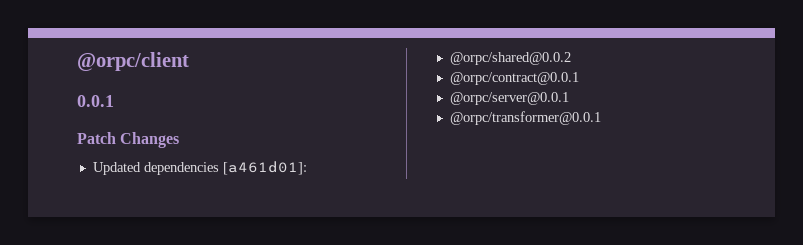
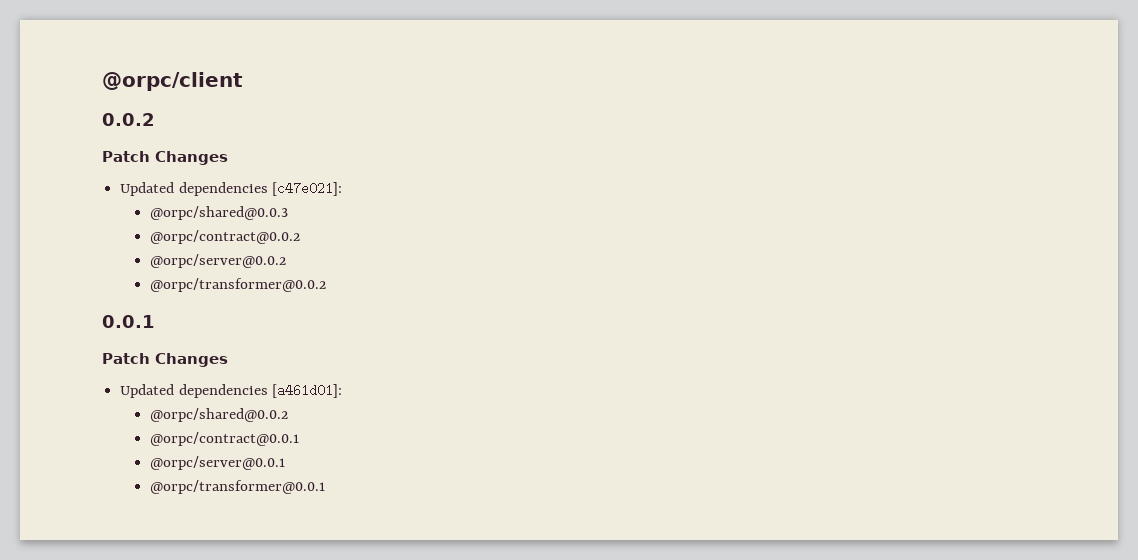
+ 0.0.2
+ Patch Changes
+ Updated dependencies [c47e021]:
+ @orpc/shared@0.0.3
+ @orpc/contract@0.0.2
+ @orpc/server@0.0.2
+ @orpc/transformer@0.0.2

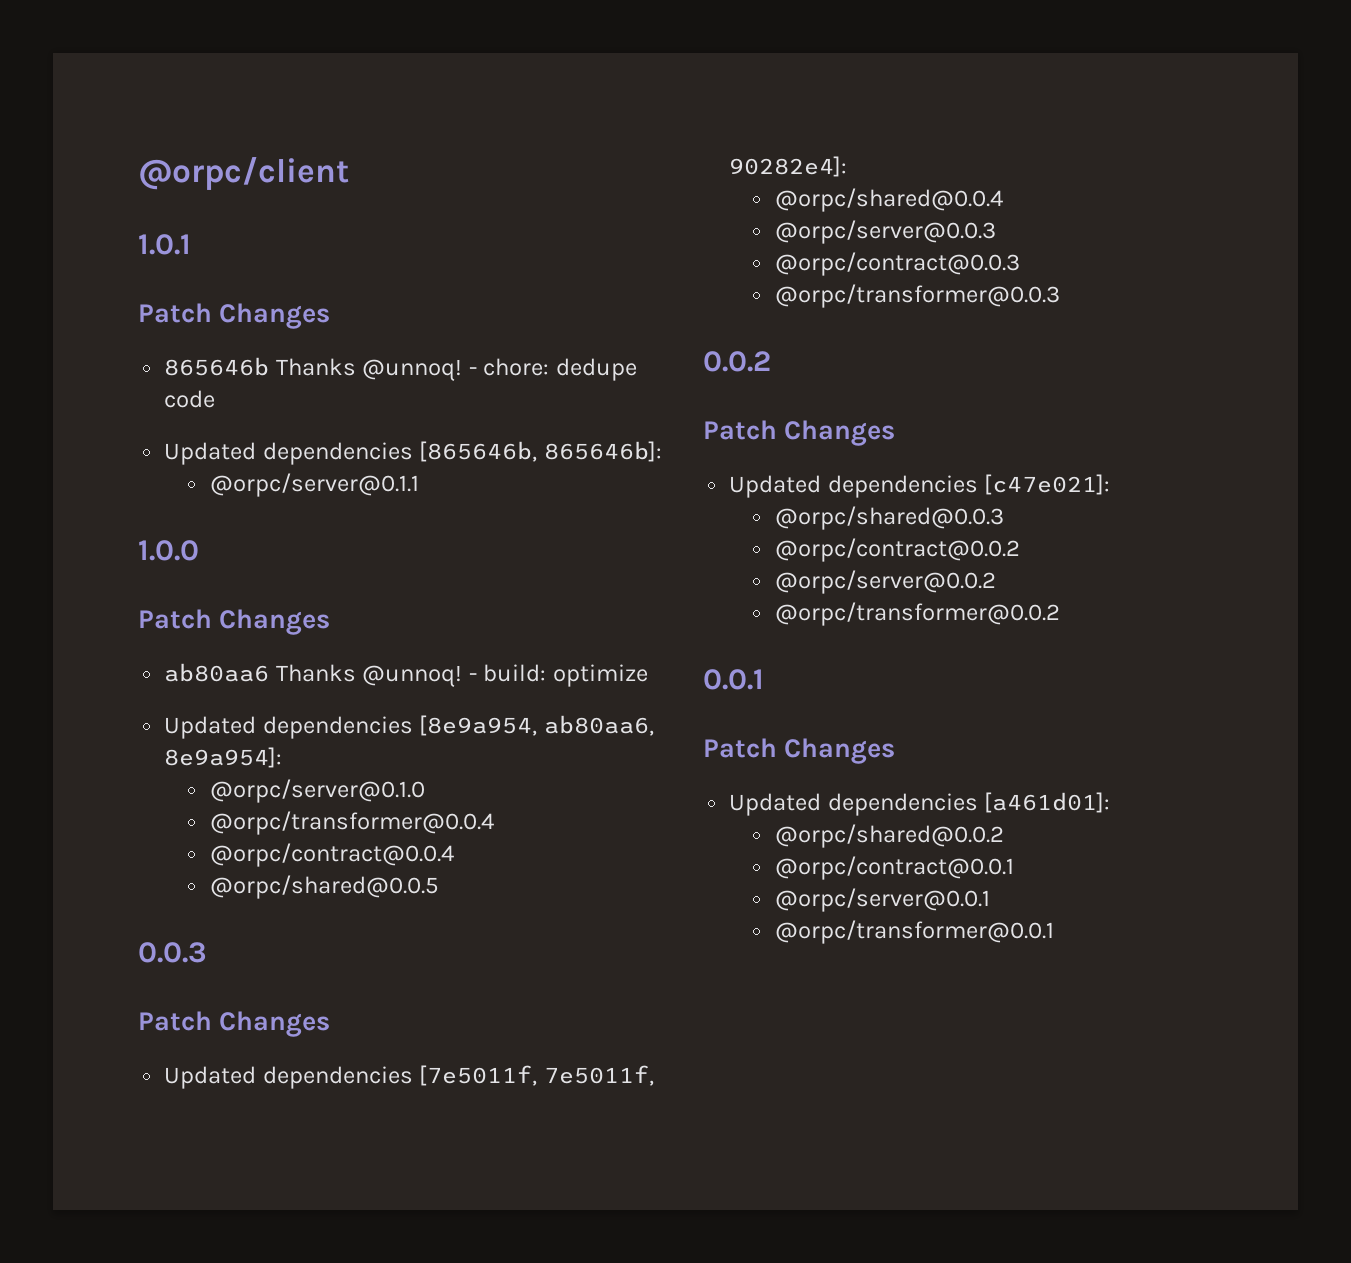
+ 1.0.1
+ Patch Changes
+ 865646b Thanks @unnoq! - chore: dedupe code
+ Updated dependencies [865646b, 865646b]:
+ @orpc/server@0.1.1
+ 1.0.0
+ Patch Changes
+ ab80aa6 Thanks @unnoq! - build: optimize
+ Updated dependencies [8e9a954, ab80aa6, 8e9a954]:
+ @orpc/server@0.1.0
+ @orpc/transformer@0.0.4
+ @orpc/contract@0.0.4
+ @orpc/shared@0.0.5
+ 0.0.3
+ Patch Changes
+ Updated dependencies [7e5011f, 7e5011f, 90282e4]:
+ @orpc/shared@0.0.4
+ @orpc/server@0.0.3
+ @orpc/contract@0.0.3
+ @orpc/transformer@0.0.3

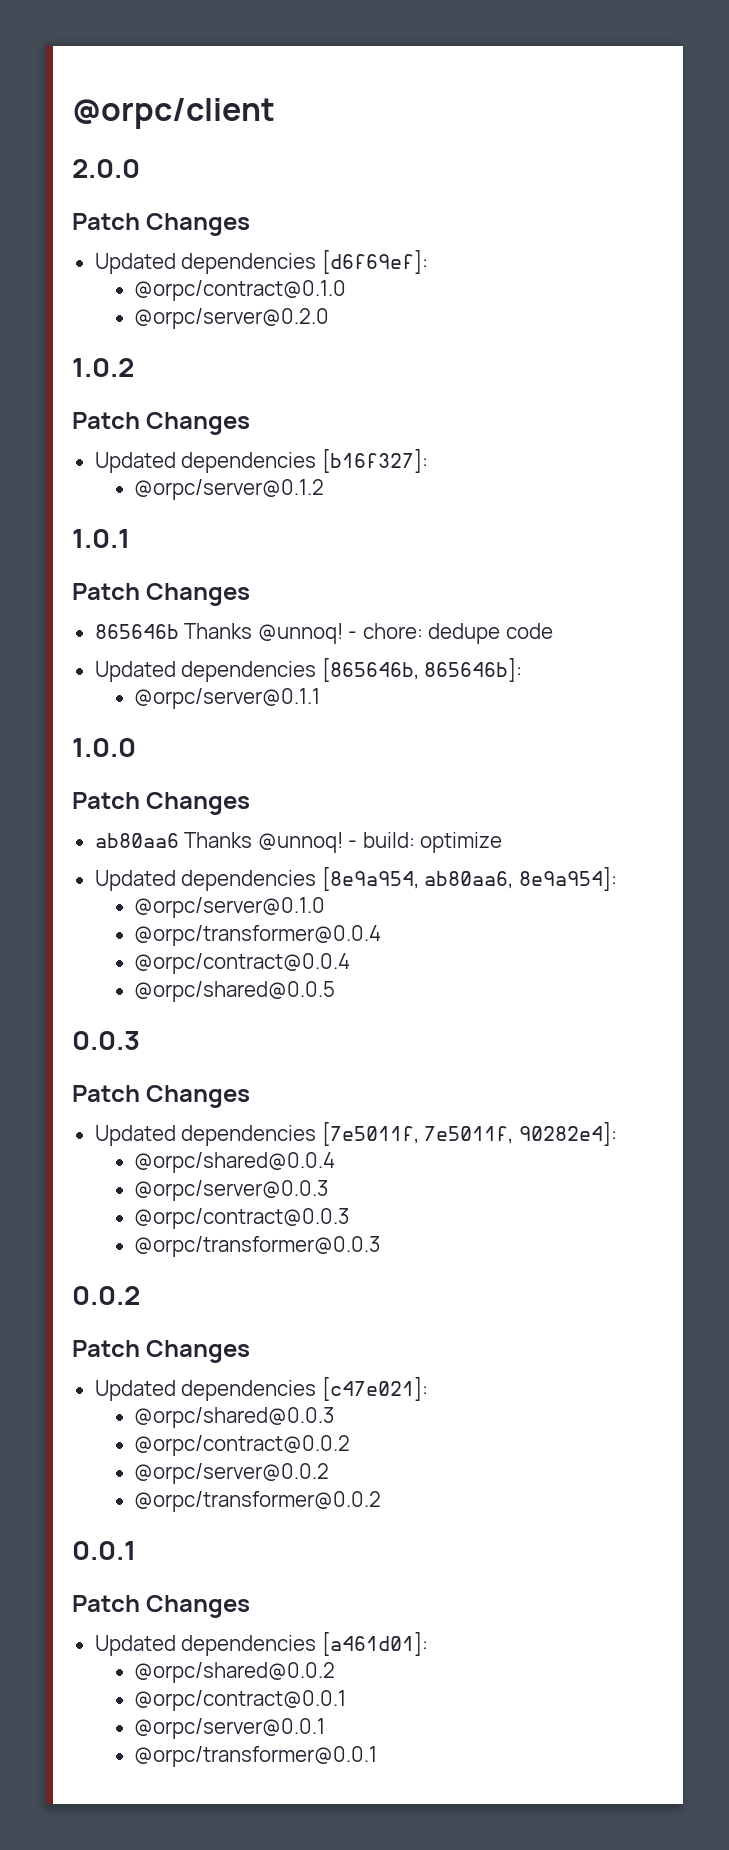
+ 2.0.0
+ Patch Changes
+ Updated dependencies [d6f69ef]:
+ @orpc/contract@0.1.0
+ @orpc/server@0.2.0
+ 1.0.2
+ Patch Changes
+ Updated dependencies [b16f327]:
+ @orpc/server@0.1.2

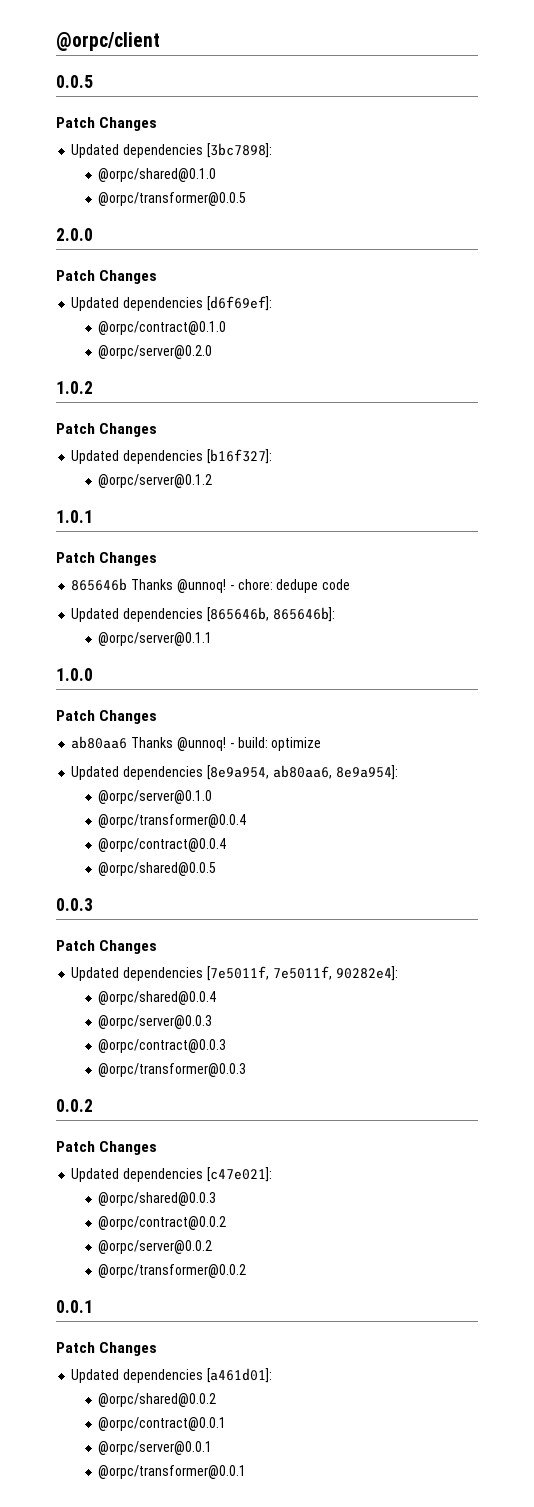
+ 0.0.5
+ Patch Changes
+ Updated dependencies [3bc7898]:
+ @orpc/shared@0.1.0
+ @orpc/transformer@0.0.5

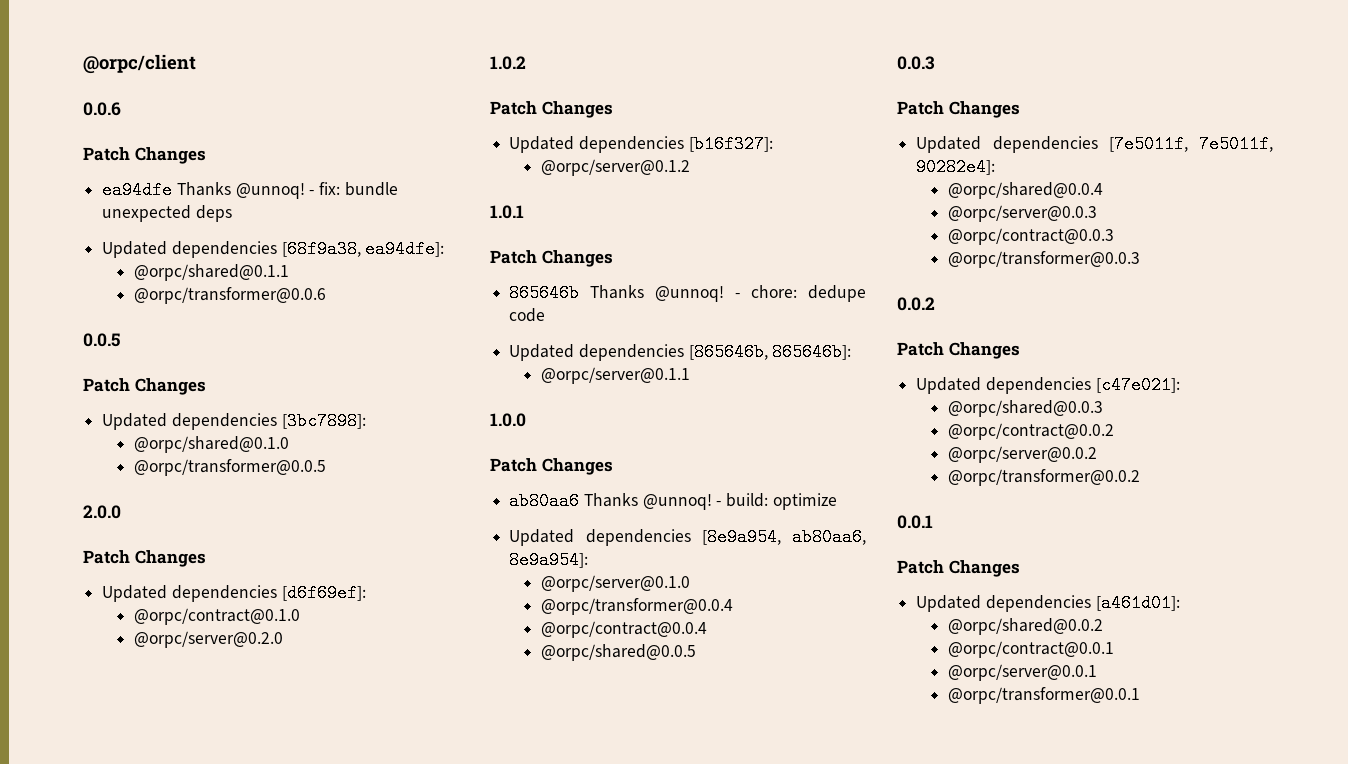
+ 0.0.6
+ Patch Changes
+ ea94dfe Thanks @unnoq! - fix: bundle unexpected deps
+ Updated dependencies [68f9a38, ea94dfe]:
+ @orpc/shared@0.1.1
+ @orpc/transformer@0.0.6

